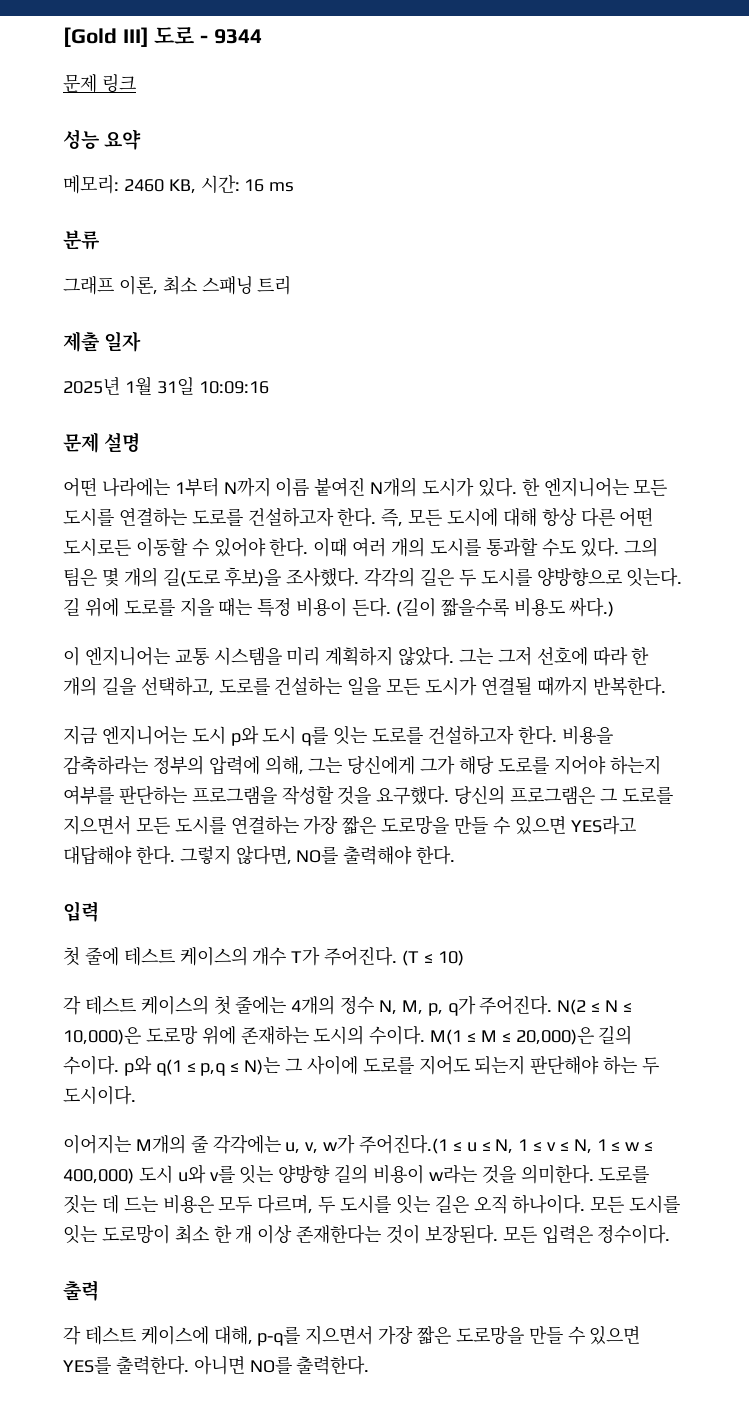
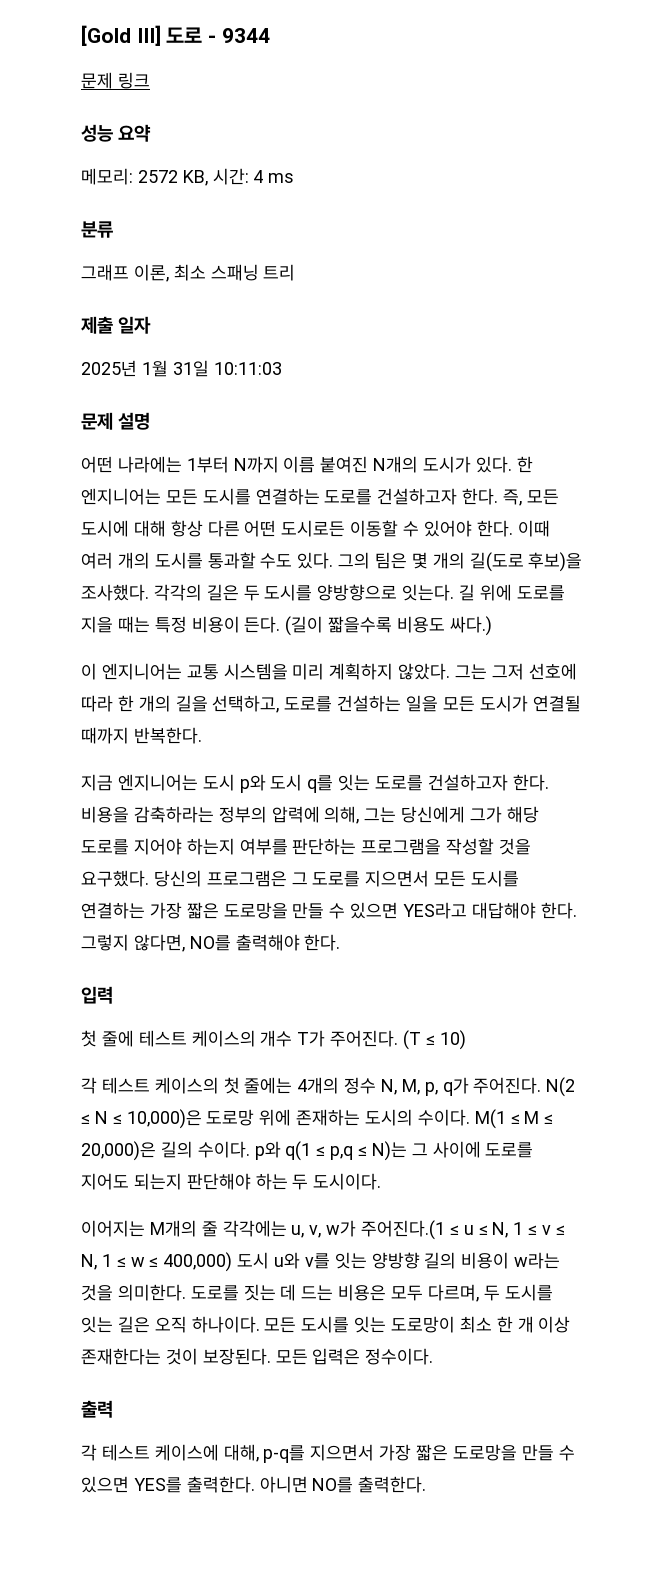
- 메모리: 2460 KB, 시간: 16 ms
+ 메모리: 2572 KB, 시간: 4 ms
- 2025년 1월 31일 10:09:16
+ 2025년 1월 31일 10:11:03

